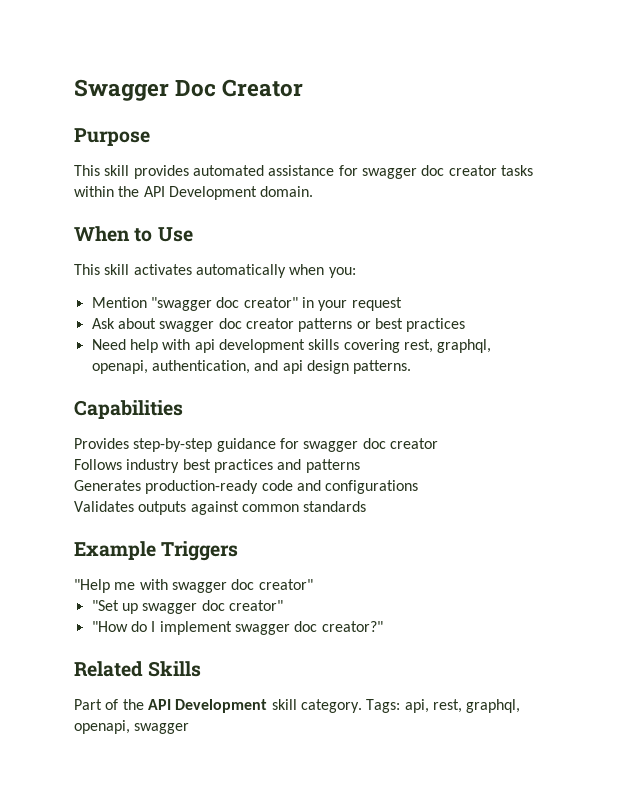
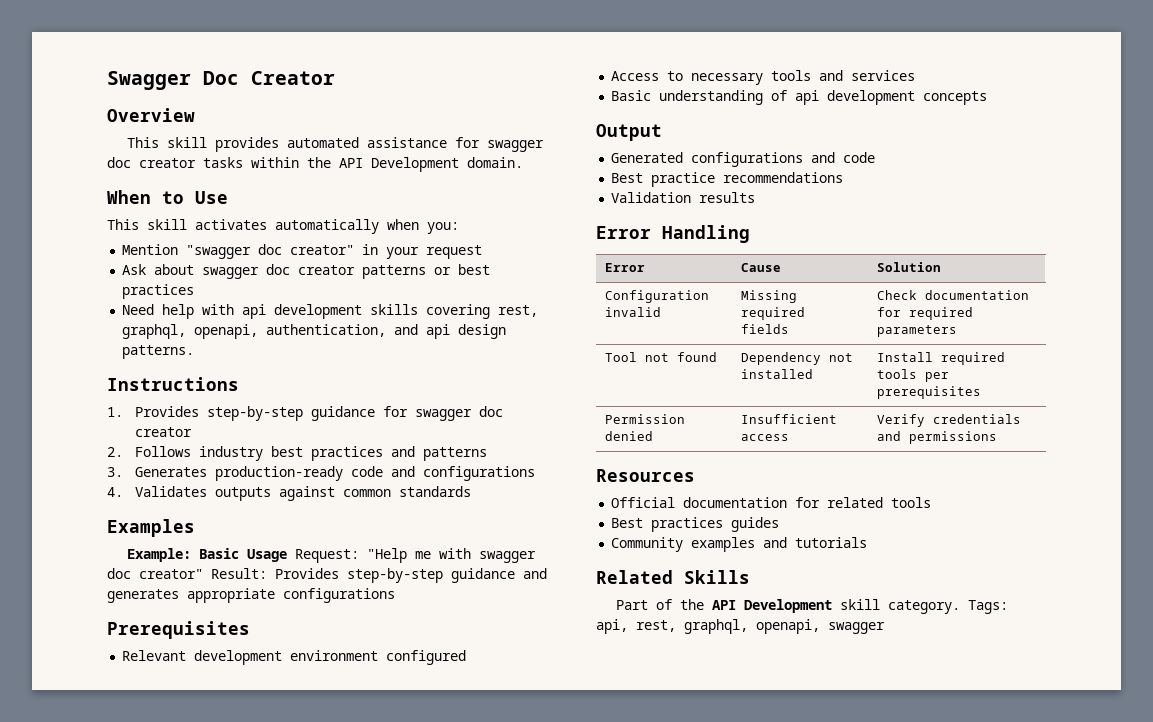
- Purpose
+ Overview
- Capabilities
- Provides step-by-step guidance for swagger doc creator
+ Instructions
+ 1. Provides step-by-step guidance for swagger doc creator
- Follows industry best practices and patterns
+ 2. Follows industry best practices and patterns
- Generates production-ready code and configurations
+ 3. Generates production-ready code and configurations
- Validates outputs against common standards
+ 4. Validates outputs against common standards
- Example Triggers
- "Help me with swagger doc creator"
- "Set up swagger doc creator"
- "How do I implement swagger doc creator?"
+ Examples
+ Example: Basic Usage Request: "Help me with swagger doc creator" Result: Provides step-by-step guidance and generates appropriate configurations
+ Prerequisites
+ Relevant development environment configured
+ Access to necessary tools and services
+ Basic understanding of api development concepts
+ Output
+ Generated configurations and code
+ Best practice recommendations
+ Validation results
+ Error Handling
+ Error | Cause | Solution
+ Configuration invalid | Missing required fields | Check documentation for required parameters
+ Tool not found | Dependency not installed | Install required tools per prerequisites
+ Permission denied | Insufficient access | Verify credentials and permissions
+ Resources
+ Official documentation for related tools
+ Best practices guides
+ Community examples and tutorials

